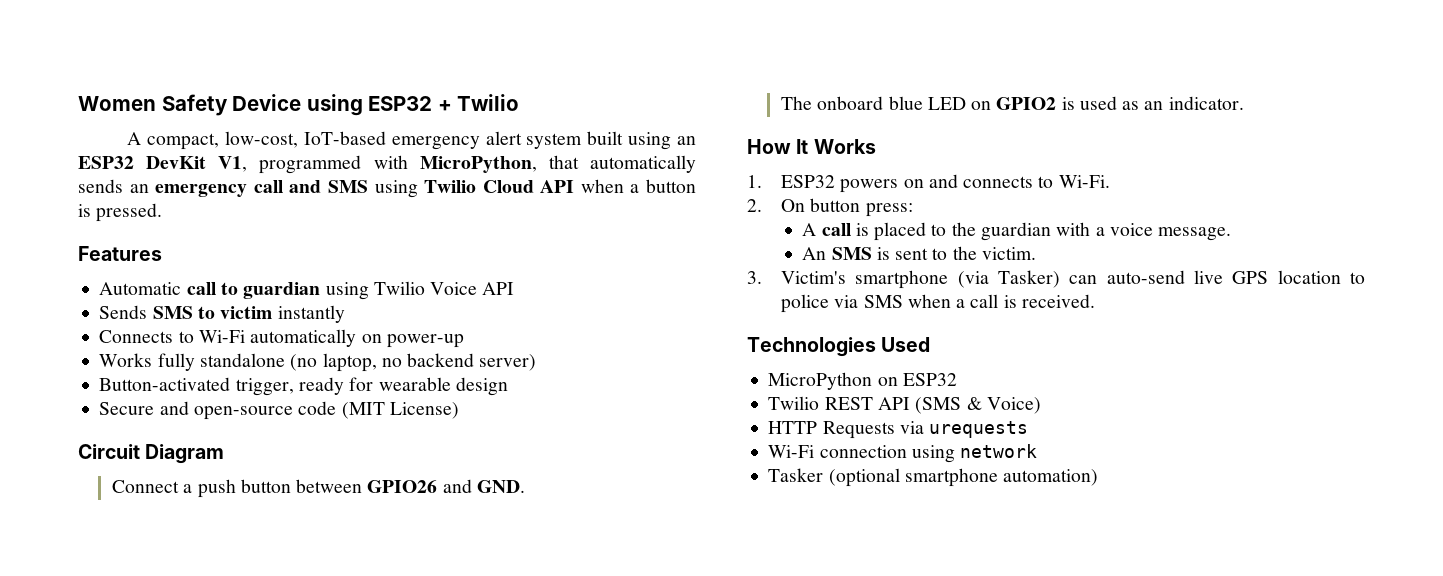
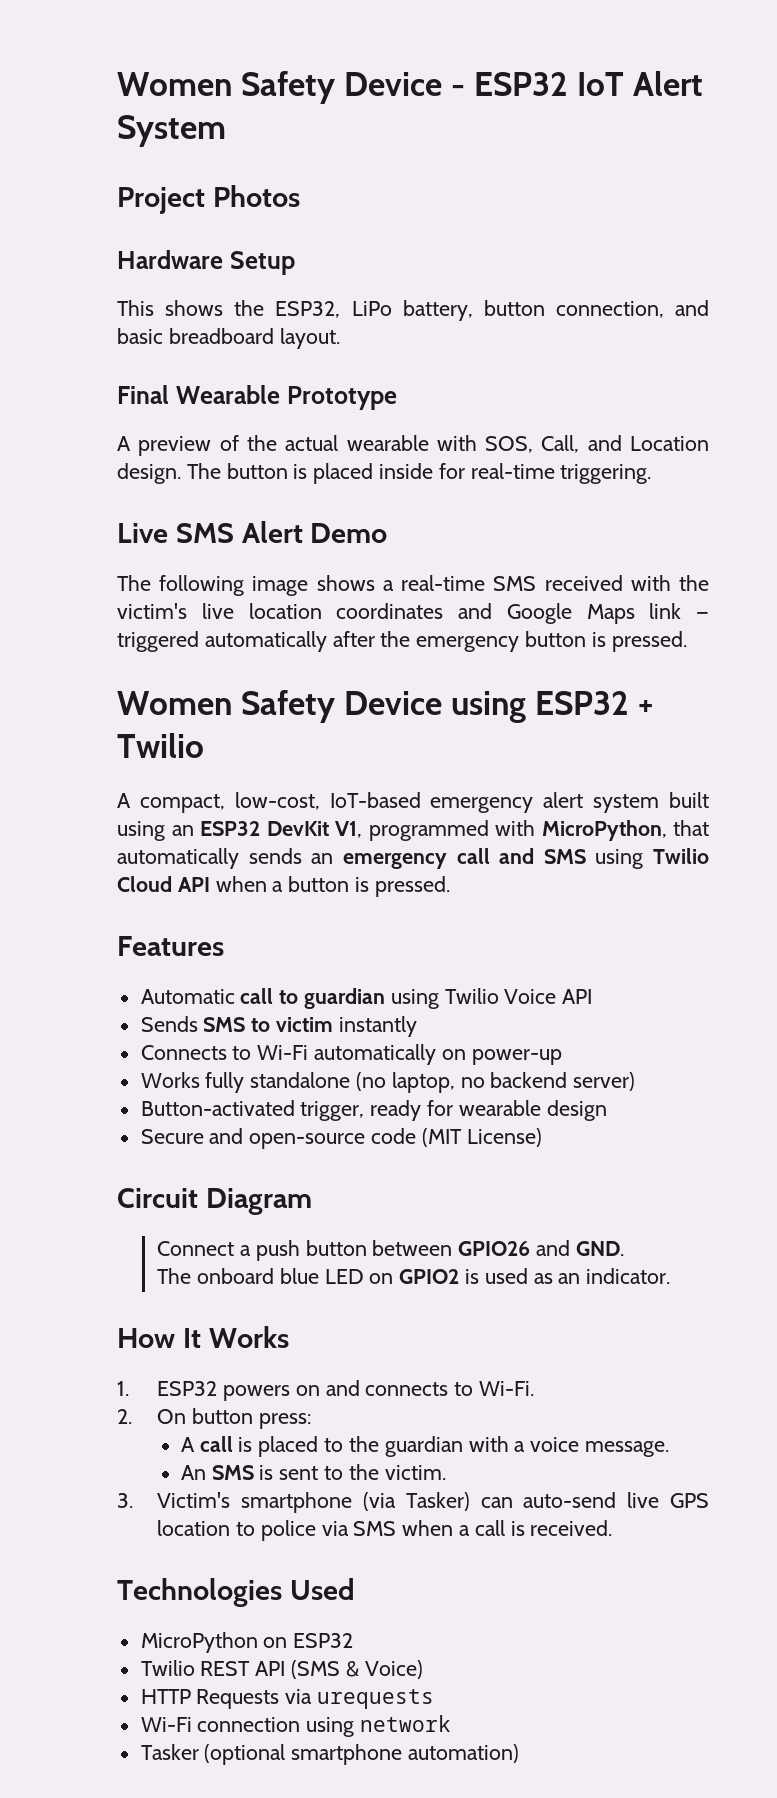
+ Women Safety Device - ESP32 IoT Alert System
+ Project Photos
+ Hardware Setup
+ This shows the ESP32, LiPo battery, button connection, and basic breadboard layout.
+ Final Wearable Prototype
+ A preview of the actual wearable with SOS, Call, and Location design. The button is placed inside for real-time triggering.
+ Live SMS Alert Demo
+ The following image shows a real-time SMS received with the victim's live location coordinates and Google Maps link — triggered automatically after the emergency button is pressed.

